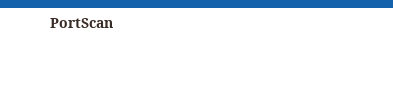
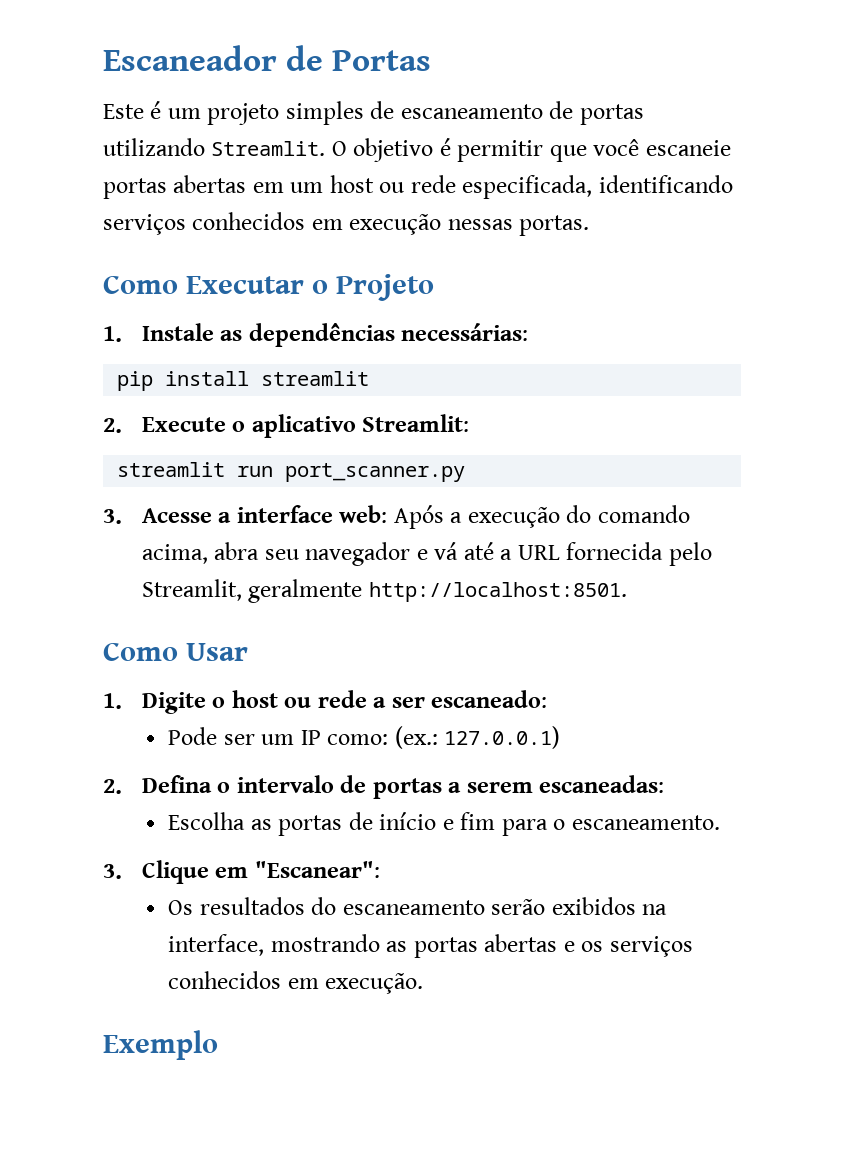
- PortScan
+ Escaneador de Portas
+ Este é um projeto simples de escaneamento de portas utilizando Streamlit. O objetivo é permitir que você escaneie portas abertas em um host ou rede especificada, identificando serviços conhecidos em execução nessas portas.
+ Como Executar o Projeto
+ 1. Instale as dependências necessárias:
+ pip install streamlit
+ 2. Execute o aplicativo Streamlit:
+ streamlit run port_scanner.py
+ 3. Acesse a interface web: Após a execução do comando acima, abra seu navegador e vá até a URL fornecida pelo Streamlit, geralmente http://localhost:8501.
+ Como Usar
+ 1. Digite o host ou rede a ser escaneado:
+ Pode ser um IP como: (ex.: 127.0.0.1)
+ 2. Defina o intervalo de portas a serem escaneadas:
+ Escolha as portas de início e fim para o escaneamento.
+ 3. Clique em "Escanear":
+ Os resultados do escaneamento serão exibidos na interface, mostrando as portas abertas e os serviços conhecidos em execução.
+ Exemplo

